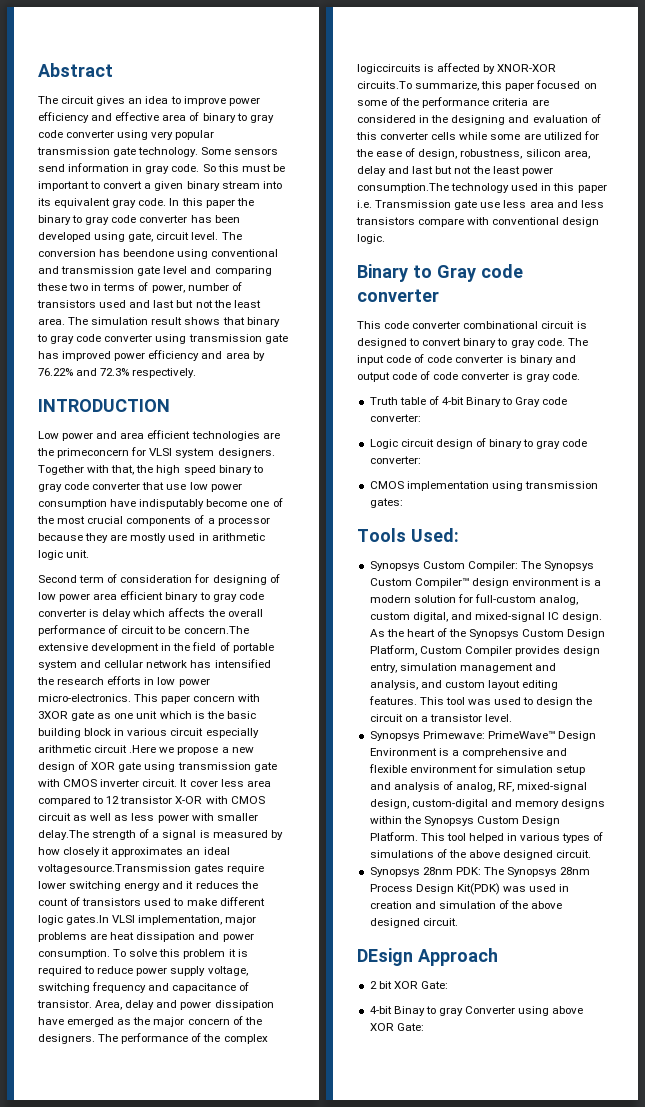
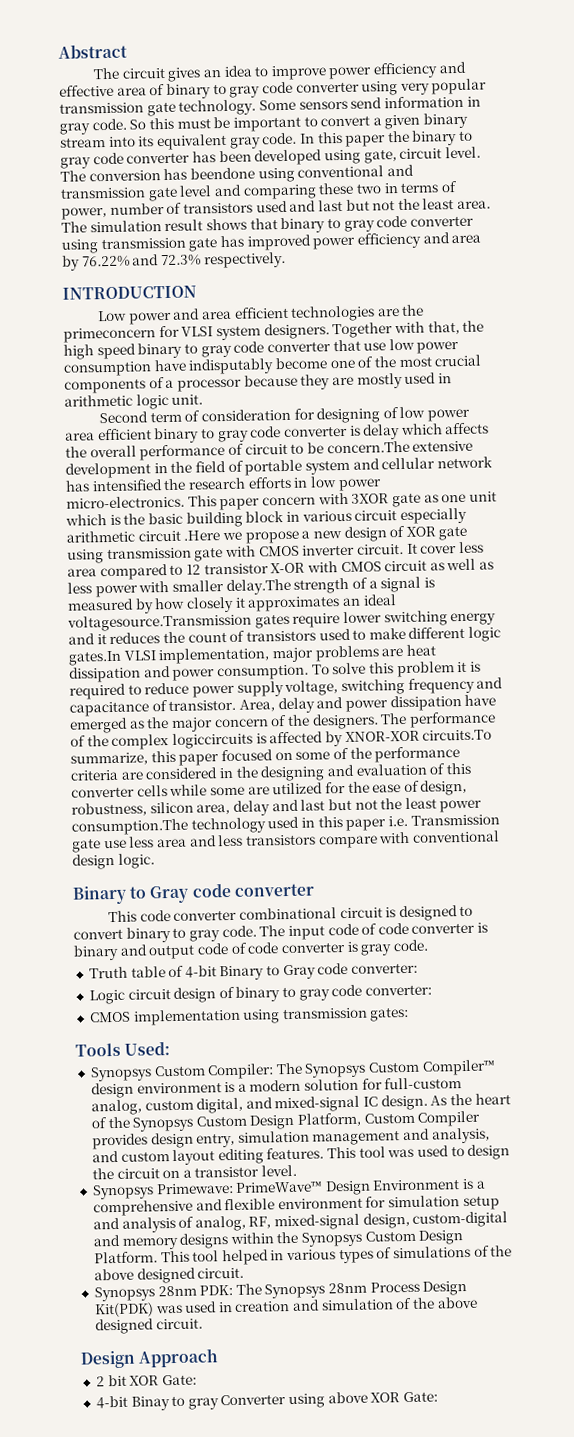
- DEsign Approach
+ Design Approach

